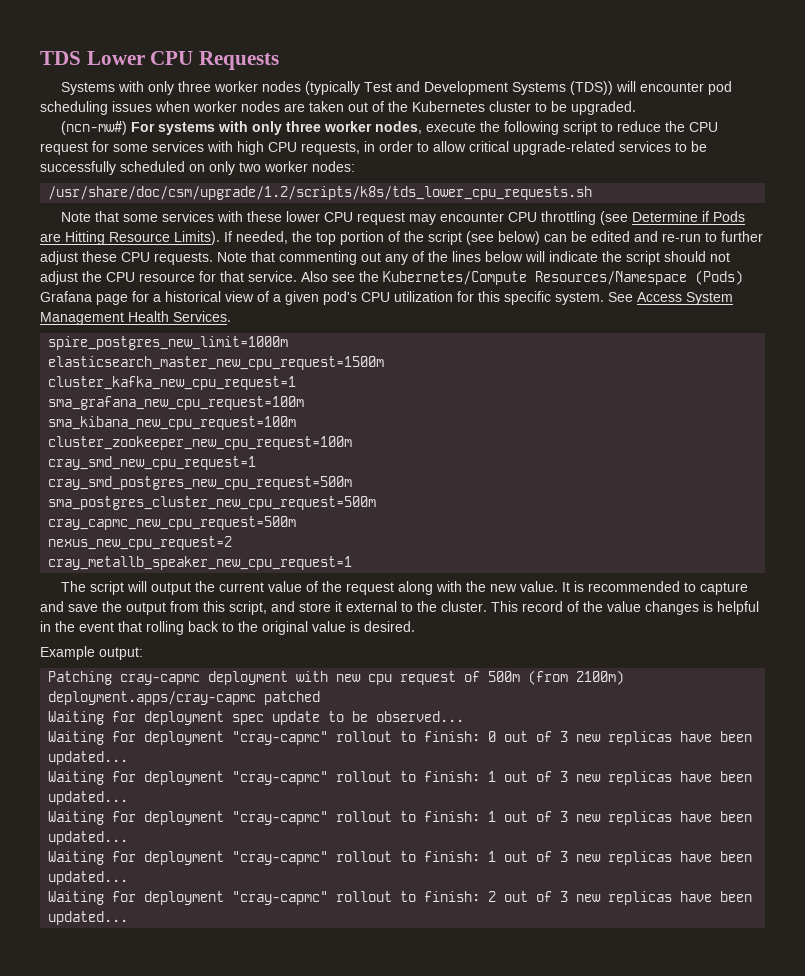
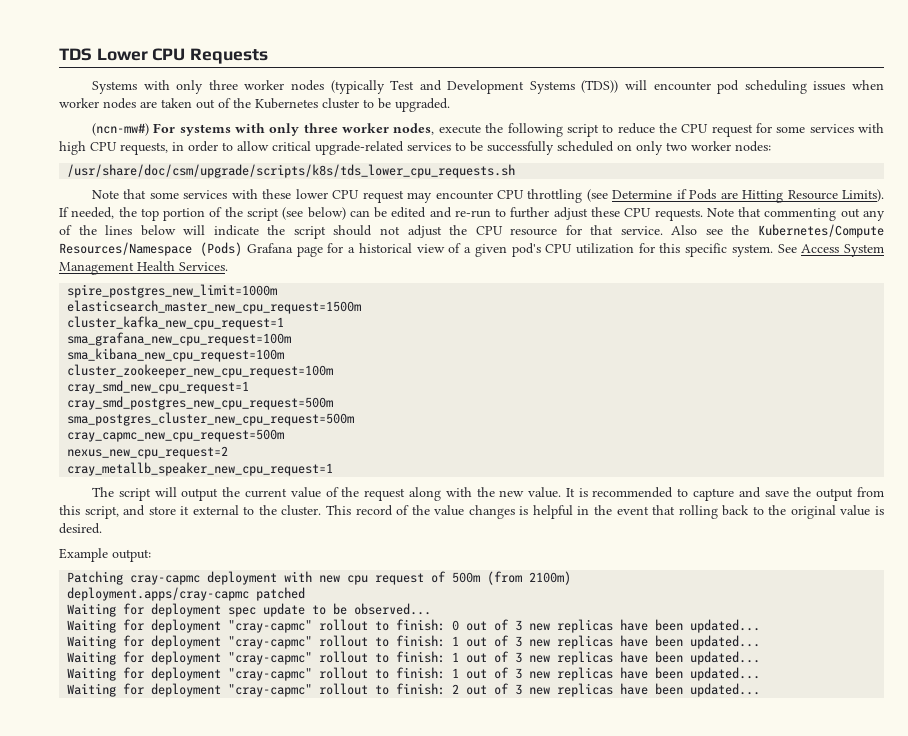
- /usr/share/doc/csm/upgrade/1.2/scripts/k8s/tds_lower_cpu_requests.sh
+ /usr/share/doc/csm/upgrade/scripts/k8s/tds_lower_cpu_requests.sh

